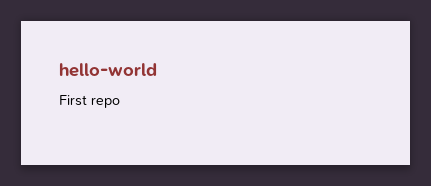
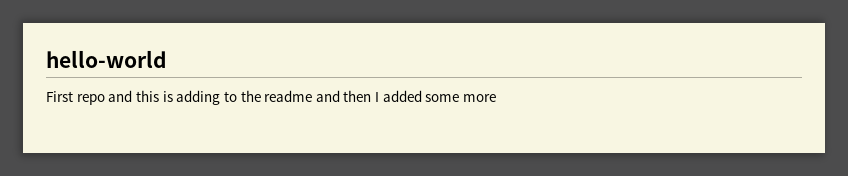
- First repo
+ First repo and this is adding to the readme and then I added some more

